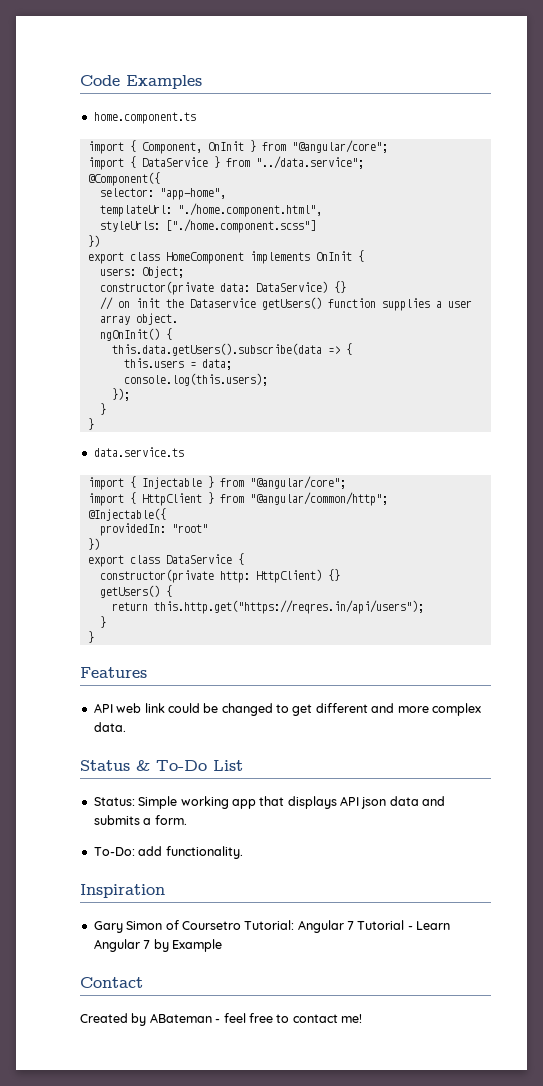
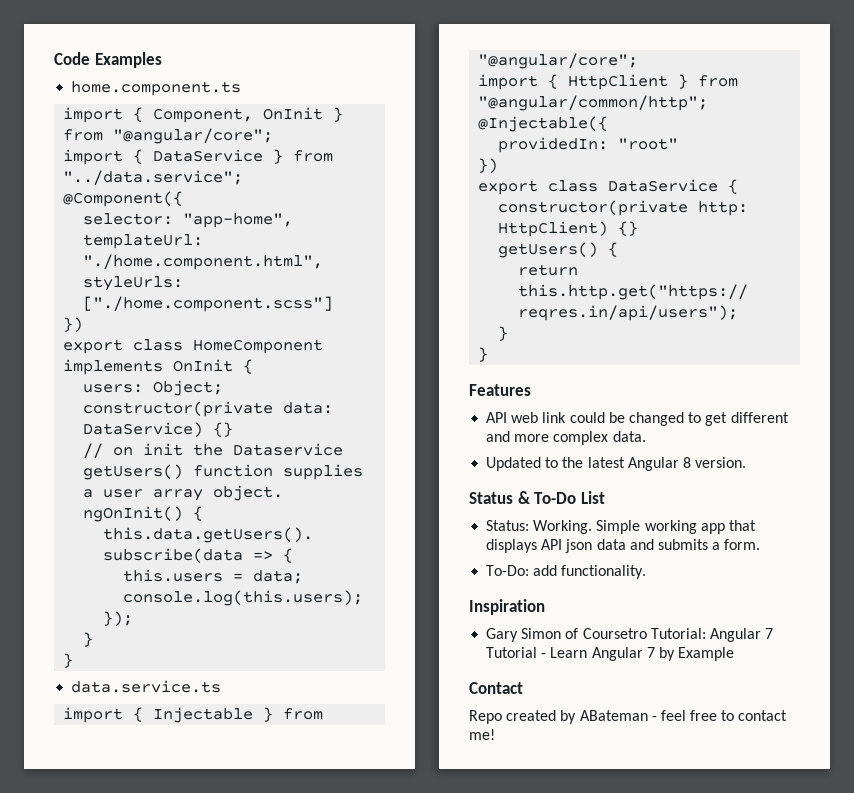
+ Updated to the latest Angular 8 version.
- Status: Simple working app that displays API json data and submits a form.
+ Status: Working. Simple working app that displays API json data and submits a form.
- Created by ABateman - feel free to contact me!
+ Repo created by ABateman - feel free to contact me!

